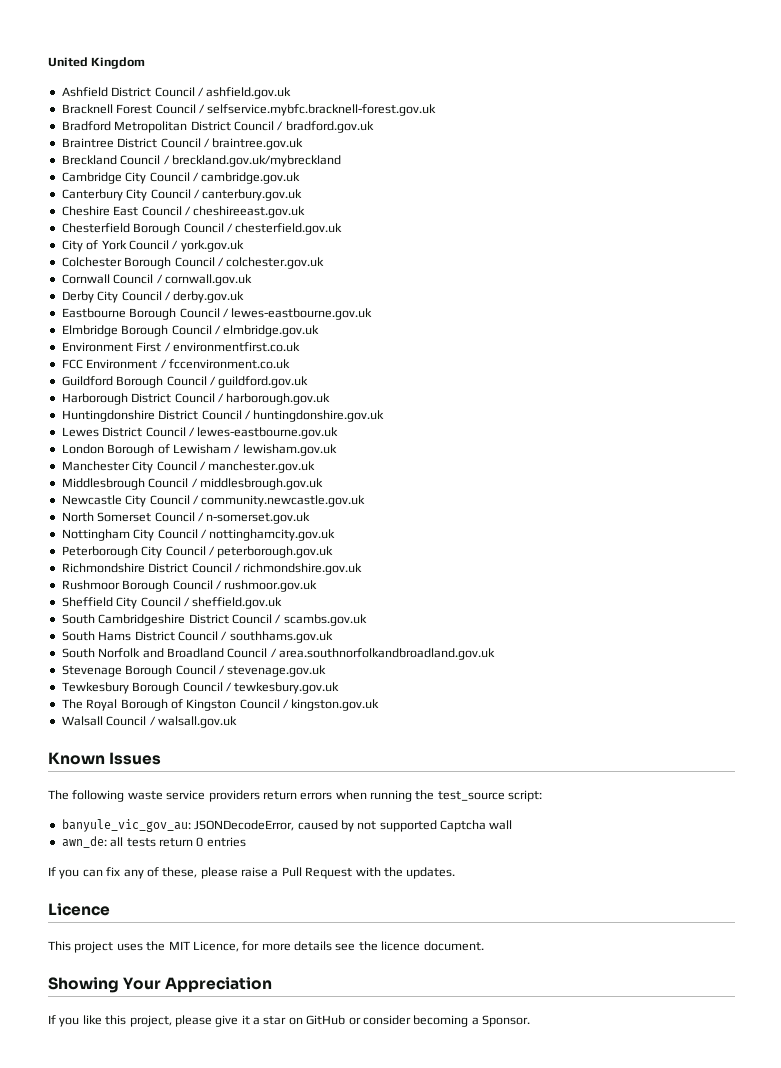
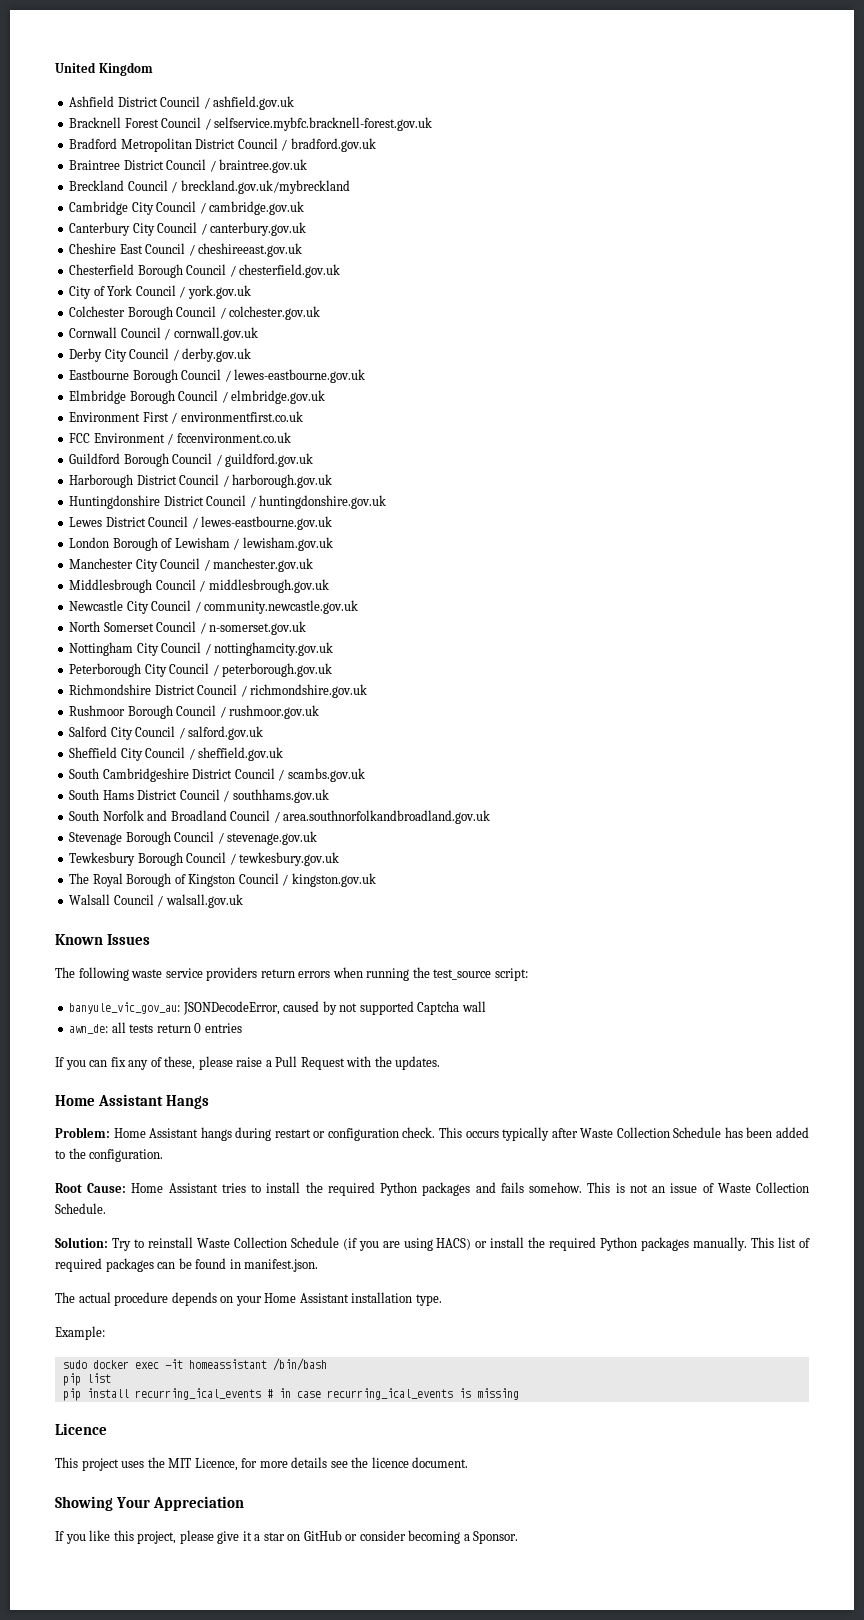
+ Salford City Council / salford.gov.uk
+ Home Assistant Hangs
+ Problem: Home Assistant hangs during restart or configuration check. This occurs typically after Waste Collection Schedule has been added to the configuration.
+ Root Cause: Home Assistant tries to install the required Python packages and fails somehow. This is not an issue of Waste Collection Schedule.
+ Solution: Try to reinstall Waste Collection Schedule (if you are using HACS) or install the required Python packages manually. This list of required packages can be found in manifest.json.
+ The actual procedure depends on your Home Assistant installation type.
+ Example:
+ sudo docker exec -it homeassistant /bin/bash
+ pip list
+ pip install recurring_ical_events # in case recurring_ical_events is missing

